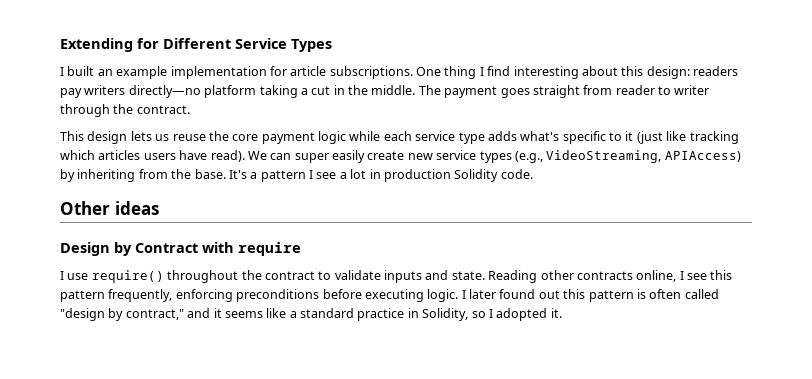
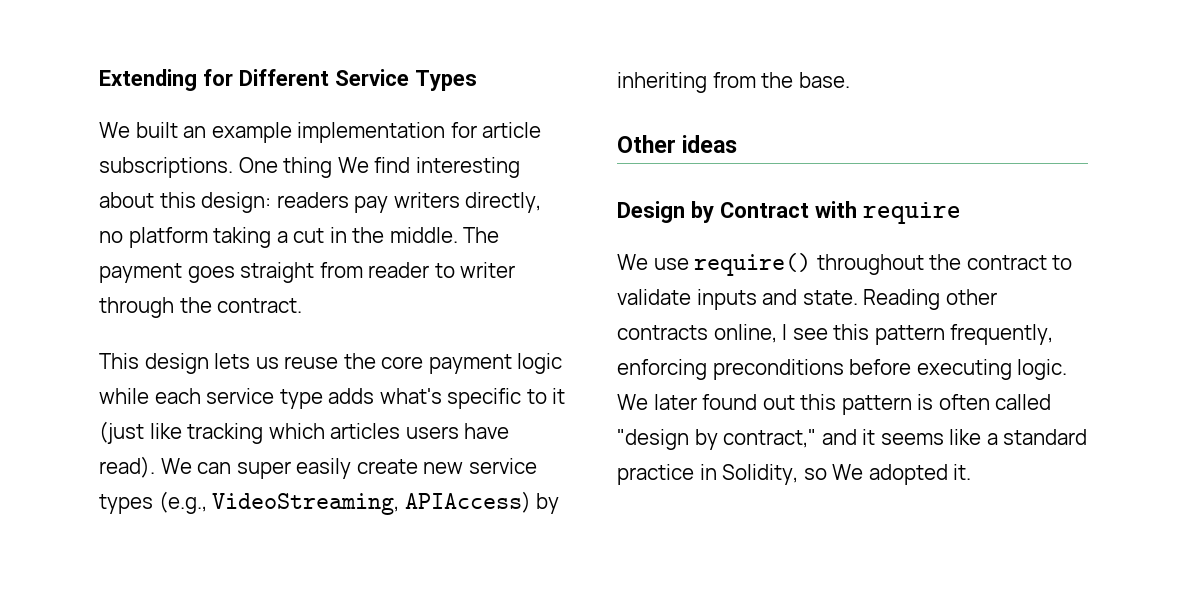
- I built an example implementation for article subscriptions.
+ We built an example implementation for article subscriptions.
- One thing I find interesting about this design: readers pay writers directly—no platform taking a cut in the middle.
+ One thing We find interesting about this design: readers pay writers directly, no platform taking a cut in the middle.
- It's a pattern I see a lot in production Solidity code.
- I use require() throughout the contract to validate inputs and state.
+ We use require() throughout the contract to validate inputs and state.
- I later found out this pattern is often called "design by contract," and it seems like a standard practice in Solidity, so I adopted it.
+ We later found out this pattern is often called "design by contract," and it seems like a standard practice in Solidity, so We adopted it.

